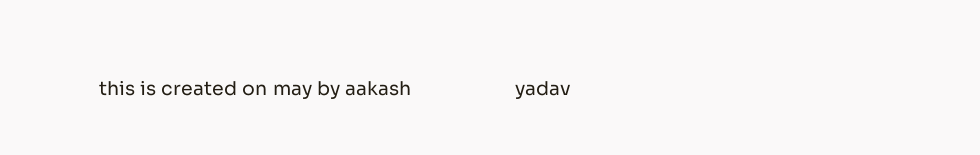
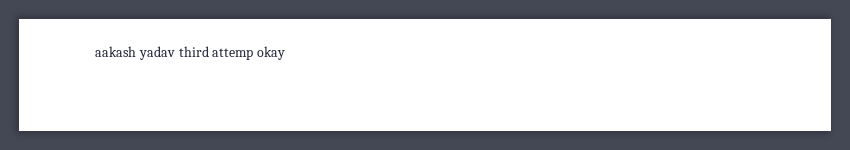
- this is created on may by aakash yadav
+ aakash yadav third attemp okay

